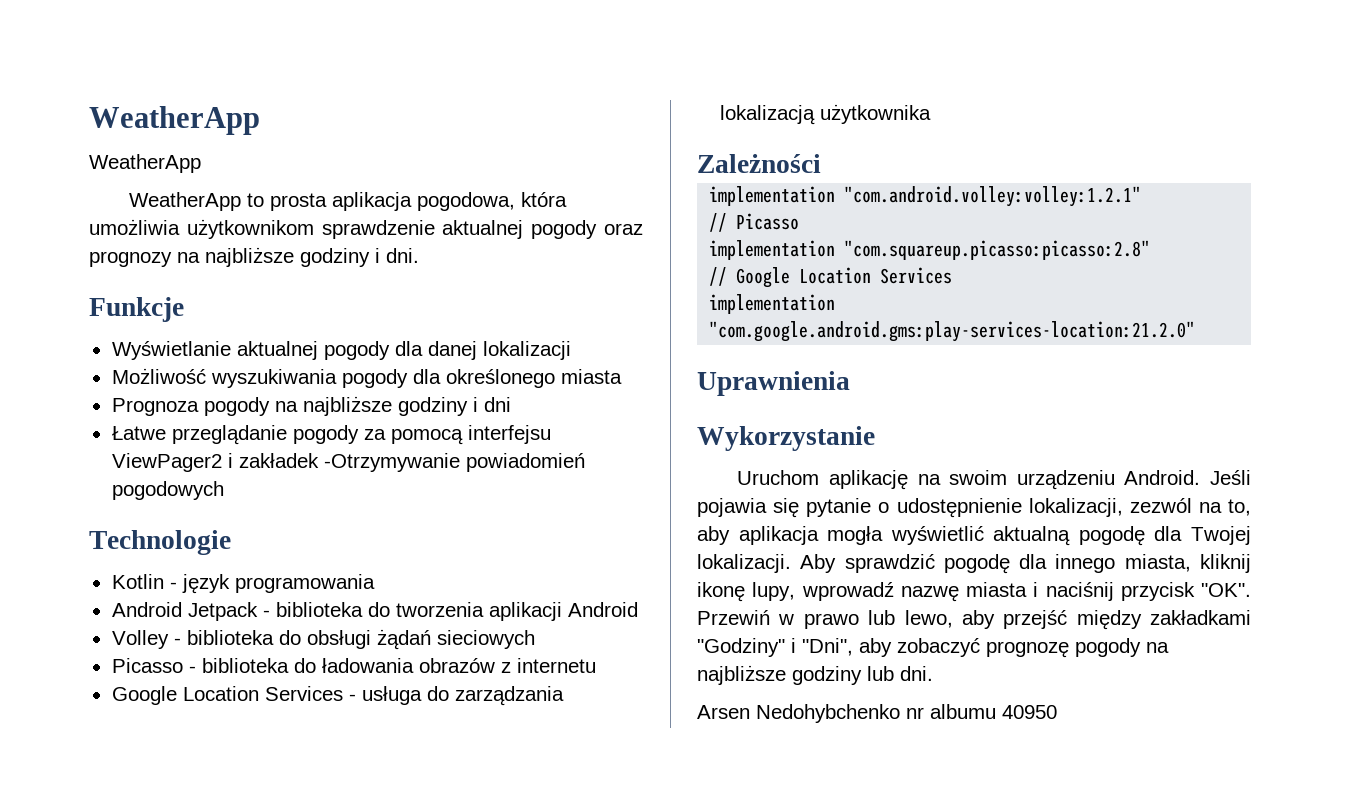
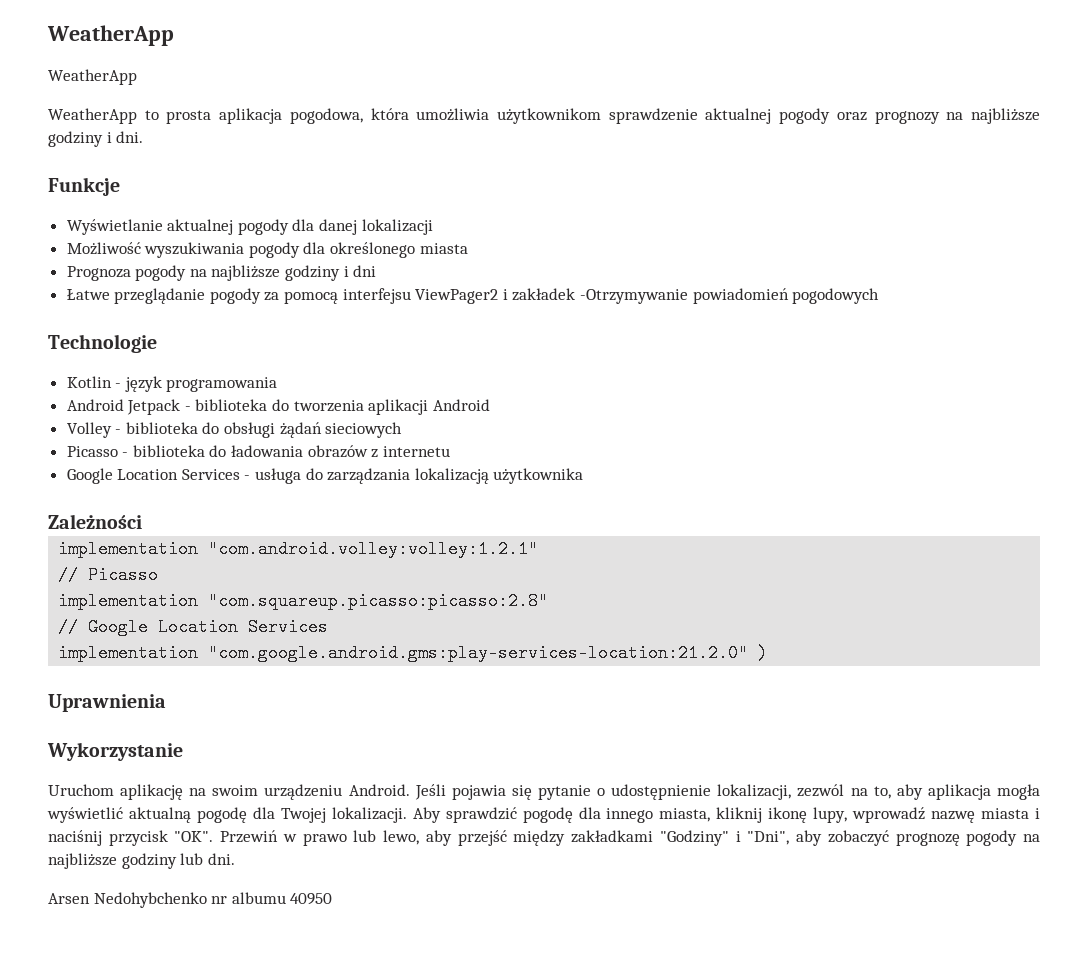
- implementation "com.google.android.gms:play-services-location:21.2.0"
+ implementation "com.google.android.gms:play-services-location:21.2.0" )

